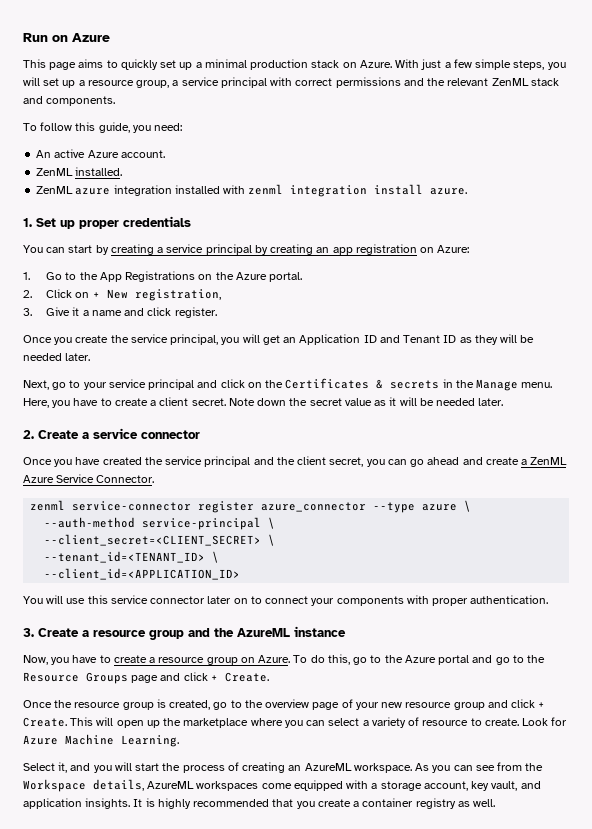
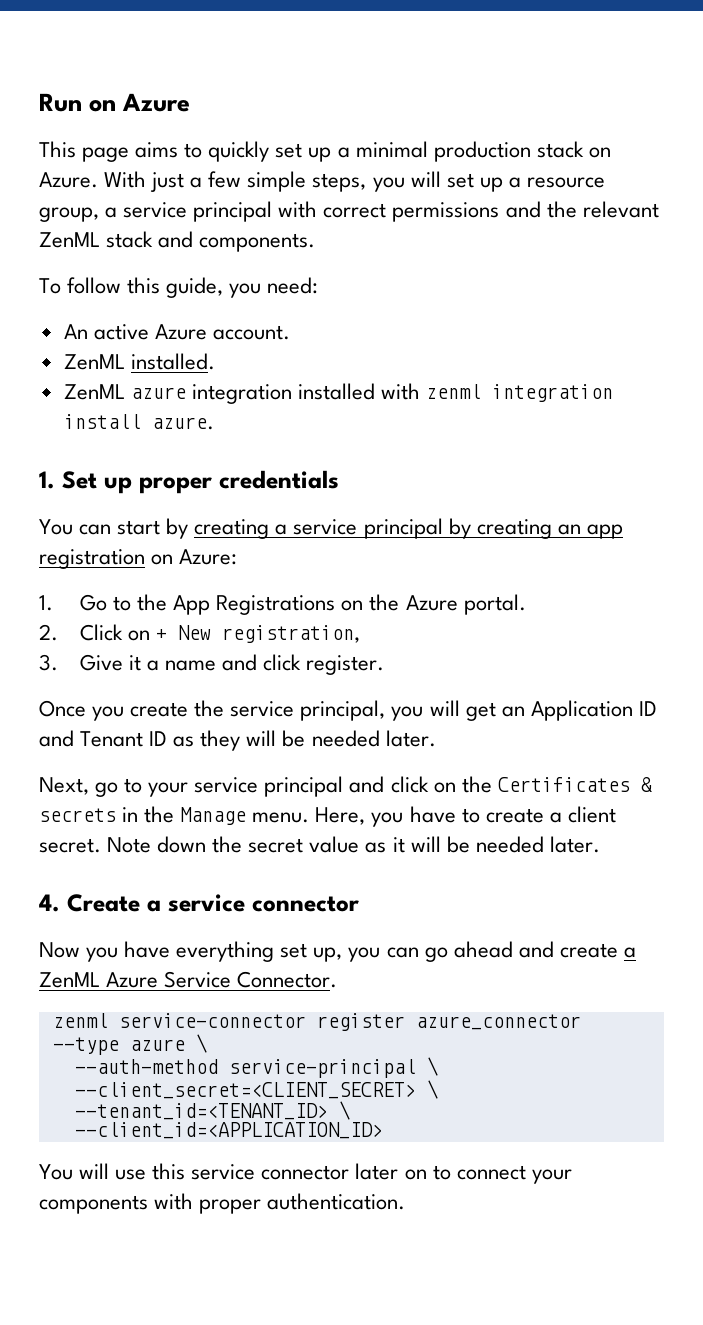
- 2. Create a service connector
+ 4. Create a service connector
- Once you have created the service principal and the client secret, you can go ahead and create a ZenML Azure Service Connector.
+ Now you have everything set up, you can go ahead and create a ZenML Azure Service Connector.
- 3. Create a resource group and the AzureML instance
- Now, you have to create a resource group on Azure. To do this, go to the Azure portal and go to the Resource Groups page and click + Create.
- Once the resource group is created, go to the overview page of your new resource group and click + Create. This will open up the marketplace where you can select a variety of resource to create. Look for Azure Machine Learning.
- Select it, and you will start the process of creating an AzureML workspace. As you can see from the Workspace details, AzureML workspaces come equipped with a storage account, key vault, and application insights. It is highly recommended that you create a container registry as well.

